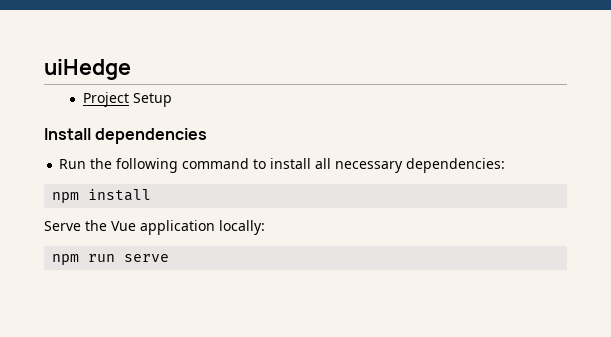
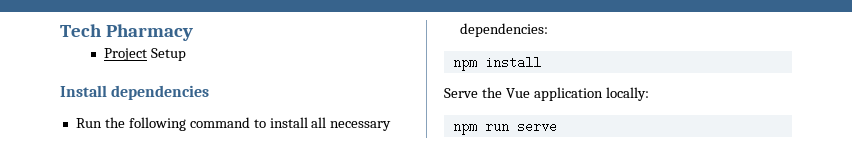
- uiHedge
+ Tech Pharmacy

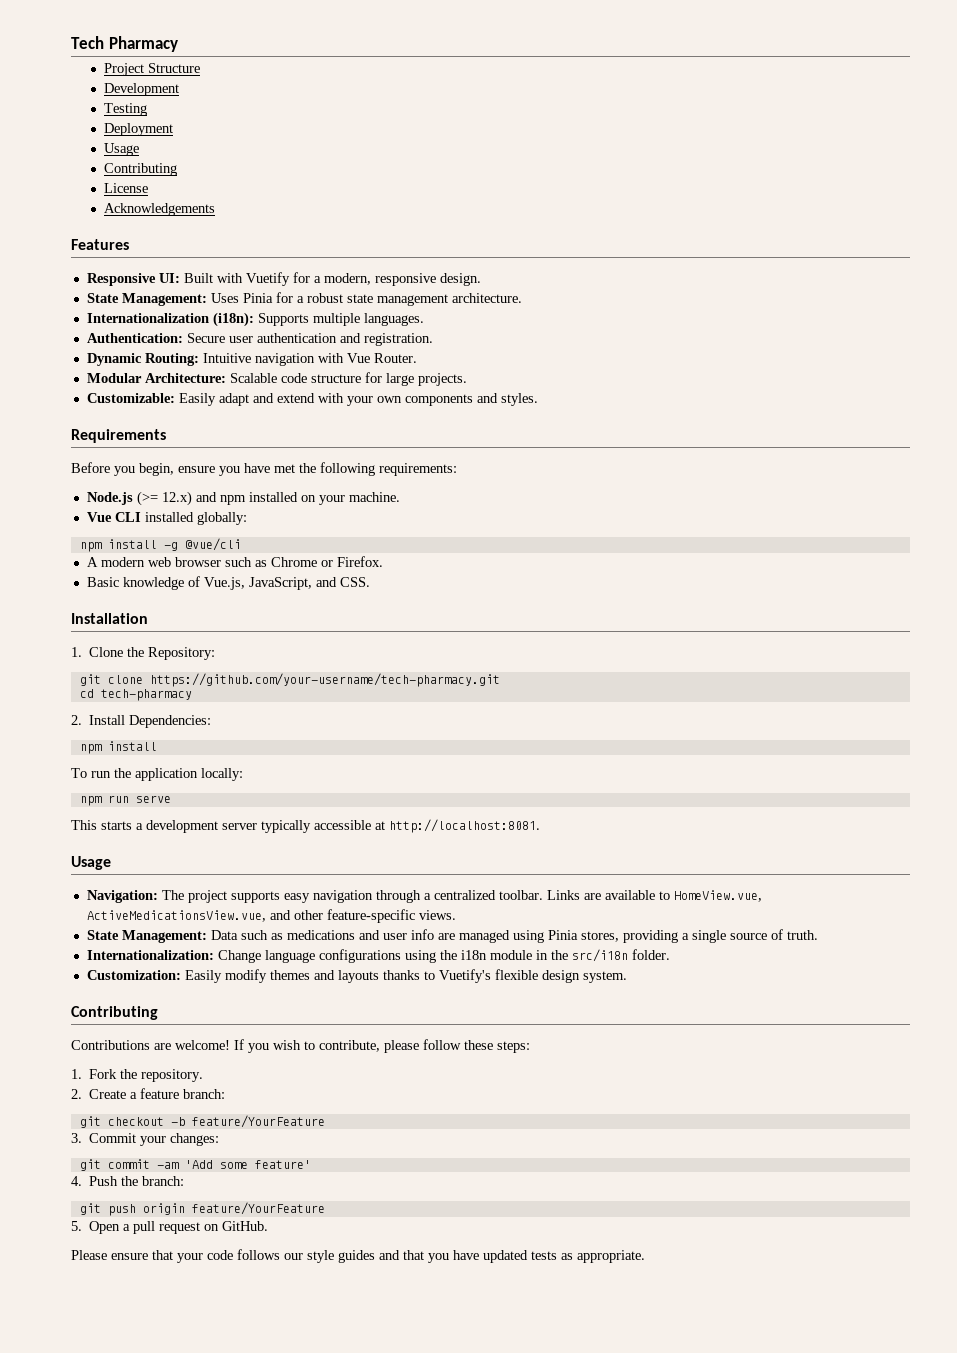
- Project Setup
- Install dependencies
- Run the following command to install all necessary dependencies:
+ Project Structure
+ Development
+ Testing
+ Deployment
+ Usage
+ Contributing
+ License
+ Acknowledgements
+ Features
+ Responsive UI: Built with Vuetify for a modern, responsive design.
+ State Management: Uses Pinia for a robust state management architecture.
+ Internationalization (i18n): Supports multiple languages.
+ Authentication: Secure user authentication and registration.
+ Dynamic Routing: Intuitive navigation with Vue Router.
+ Modular Architecture: Scalable code structure for large projects.
+ Customizable: Easily adapt and extend with your own components and styles.
+ Requirements
+ Before you begin, ensure you have met the following requirements:
+ Node.js (>= 12.x) and npm installed on your machine.
+ Vue CLI installed globally:
+ npm install -g @vue/cli
+ A modern web browser such as Chrome or Firefox.
+ Basic knowledge of Vue.js, JavaScript, and CSS.
+ Installation
+ 1. Clone the Repository:
+ git clone https://github.com/your-username/tech-pharmacy.git
+ cd tech-pharmacy
+ 2. Install Dependencies:
- Serve the Vue application locally:
+ To run the application locally:
+ This starts a development server typically accessible at http://localhost:8081.
+ Usage
+ Navigation: The project supports easy navigation through a centralized toolbar. Links are available to HomeView.vue, ActiveMedicationsView.vue, and other feature-specific views.
+ State Management: Data such as medications and user info are managed using Pinia stores, providing a single source of truth.
+ Internationalization: Change language configurations using the i18n module in the src/i18n folder.
+ Customization: Easily modify themes and layouts thanks to Vuetify's flexible design system.
+ Contributing
+ Contributions are welcome! If you wish to contribute, please follow these steps:
+ 1. Fork the repository.
+ 2. Create a feature branch:
+ git checkout -b feature/YourFeature
+ 3. Commit your changes:
+ git commit -am 'Add some feature'
+ 4. Push the branch:
+ git push origin feature/YourFeature
+ 5. Open a pull request on GitHub.
+ Please ensure that your code follows our style guides and that you have updated tests as appropriate.

